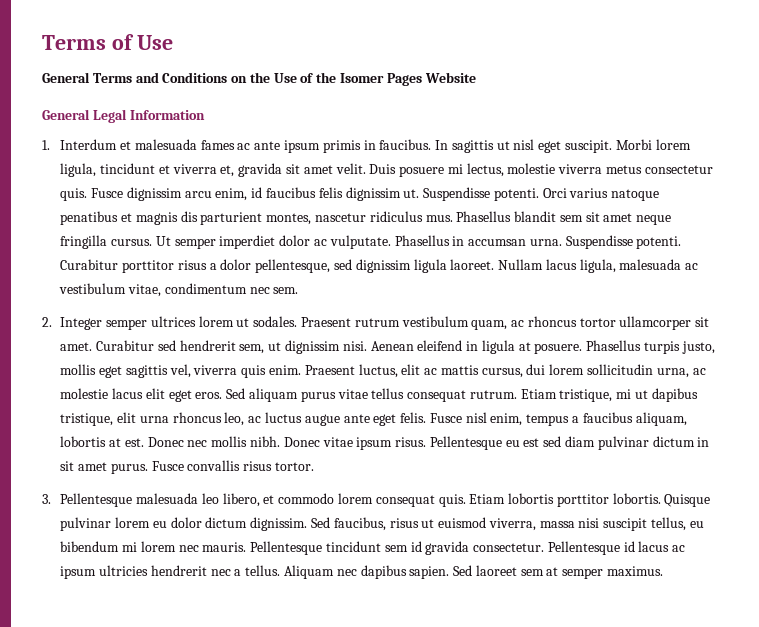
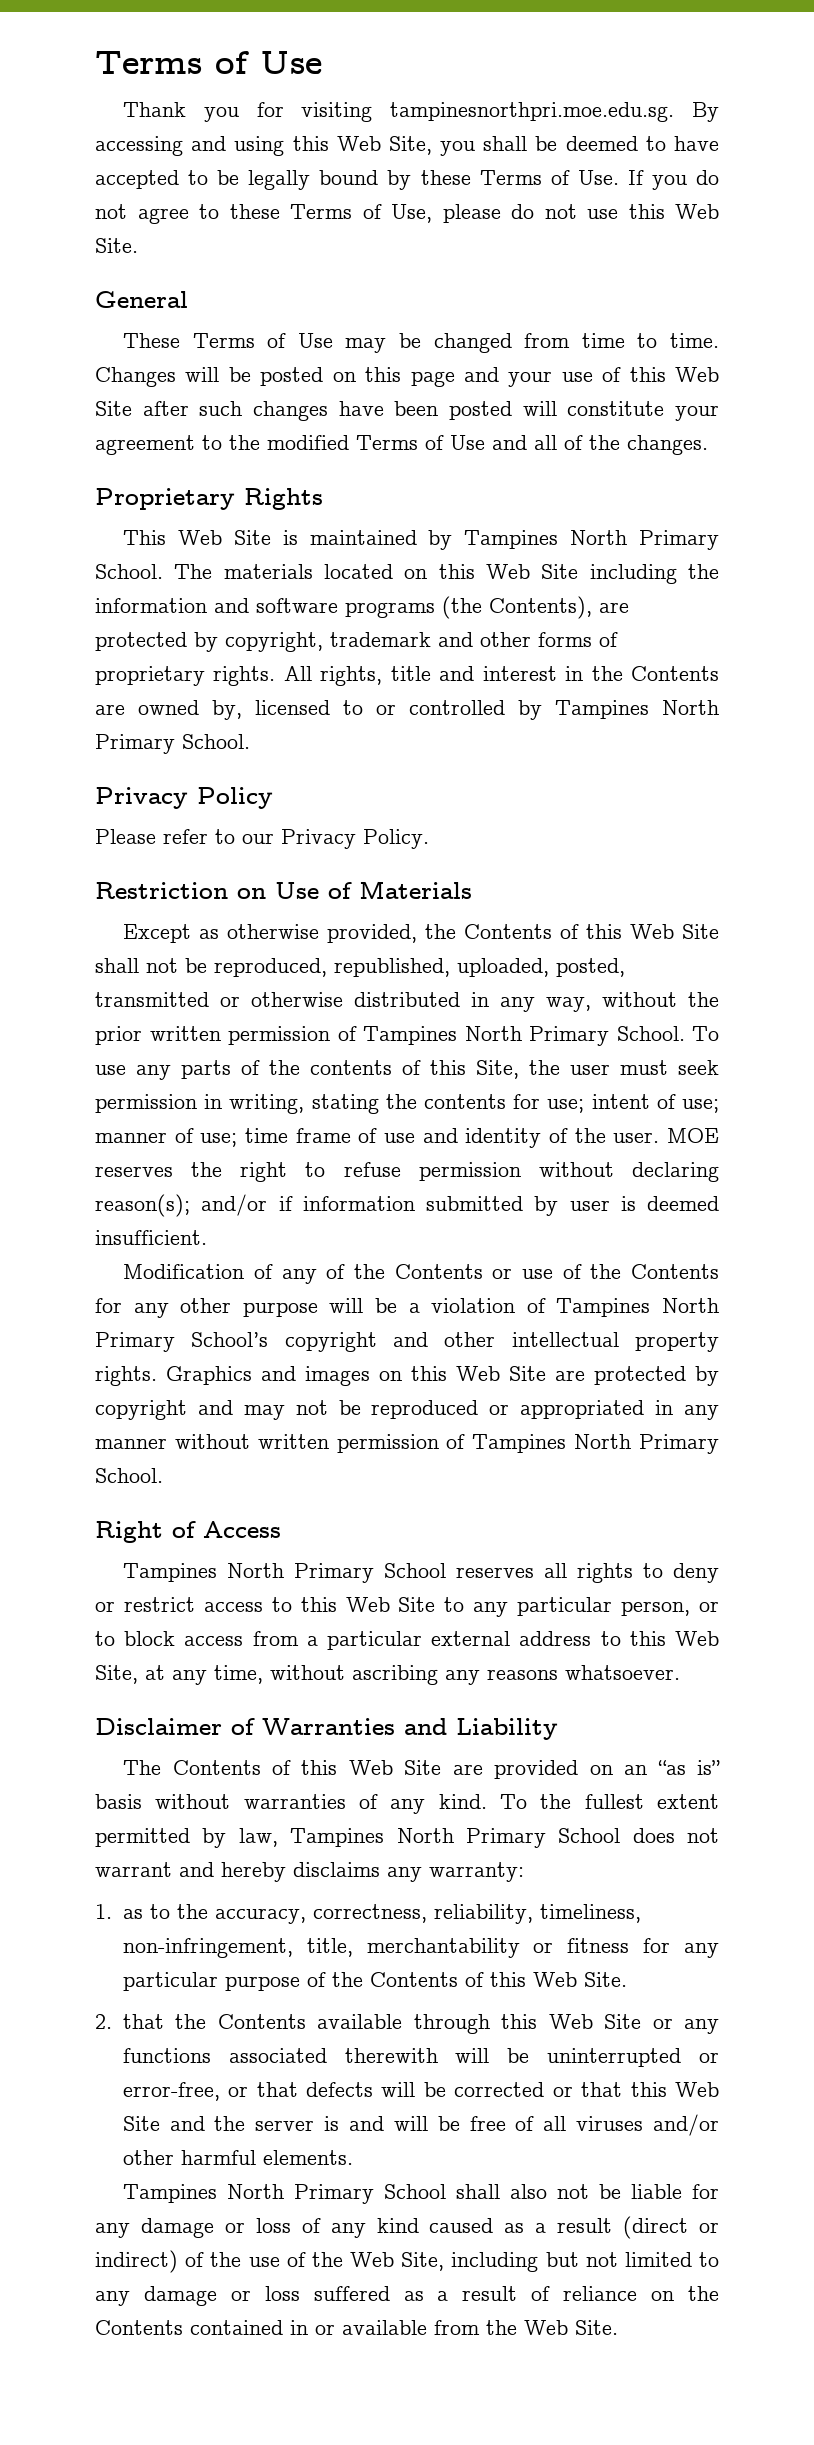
- General Terms and Conditions on the Use of the Isomer Pages Website
- General Legal Information
- 1. Interdum et malesuada fames ac ante ipsum primis in faucibus. In sagittis ut nisl eget suscipit. Morbi lorem ligula, tincidunt et viverra et, gravida sit amet velit. Duis posuere mi lectus, molestie viverra metus consectetur quis. Fusce dignissim arcu enim, id faucibus felis dignissim ut. Suspendisse potenti. Orci varius natoque penatibus et magnis dis parturient montes, nascetur ridiculus mus. Phasellus blandit sem sit amet neque fringilla cursus. Ut semper imperdiet dolor ac vulputate. Phasellus in accumsan urna. Suspendisse potenti. Curabitur porttitor risus a dolor pellentesque, sed dignissim ligula laoreet. Nullam lacus ligula, malesuada ac vestibulum vitae, condimentum nec sem.
- 2. Integer semper ultrices lorem ut sodales. Praesent rutrum vestibulum quam, ac rhoncus tortor ullamcorper sit amet. Curabitur sed hendrerit sem, ut dignissim nisi. Aenean eleifend in ligula at posuere. Phasellus turpis justo, mollis eget sagittis vel, viverra quis enim. Praesent luctus, elit ac mattis cursus, dui lorem sollicitudin urna, ac molestie lacus elit eget eros. Sed aliquam purus vitae tellus consequat rutrum. Etiam tristique, mi ut dapibus tristique, elit urna rhoncus leo, ac luctus augue ante eget felis. Fusce nisl enim, tempus a faucibus aliquam, lobortis at est. Donec nec mollis nibh. Donec vitae ipsum risus. Pellentesque eu est sed diam pulvinar dictum in sit amet purus. Fusce convallis risus tortor.
- 3. Pellentesque malesuada leo libero, et commodo lorem consequat quis. Etiam lobortis porttitor lobortis. Quisque pulvinar lorem eu dolor dictum dignissim. Sed faucibus, risus ut euismod viverra, massa nisi suscipit tellus, eu bibendum mi lorem nec mauris. Pellentesque tincidunt sem id gravida consectetur. Pellentesque id lacus ac ipsum ultricies hendrerit nec a tellus. Aliquam nec dapibus sapien. Sed laoreet sem at semper maximus.
+ Thank you for visiting tampinesnorthpri.moe.edu.sg. By accessing and using this Web Site, you shall be deemed to have accepted to be legally bound by these Terms of Use. If you do not agree to these Terms of Use, please do not use this Web Site.
+ General
+ These Terms of Use may be changed from time to time. Changes will be posted on this page and your use of this Web Site after such changes have been posted will constitute your agreement to the modified Terms of Use and all of the changes.
+ Proprietary Rights
+ This Web Site is maintained by Tampines North Primary School. The materials located on this Web Site including the information and software programs (the Contents), are protected by copyright, trademark and other forms of proprietary rights. All rights, title and interest in the Contents are owned by, licensed to or controlled by Tampines North Primary School.
+ Privacy Policy
+ Please refer to our Privacy Policy.
+ Restriction on Use of Materials
+ Except as otherwise provided, the Contents of this Web Site shall not be reproduced, republished, uploaded, posted, transmitted or otherwise distributed in any way, without the prior written permission of Tampines North Primary School. To use any parts of the contents of this Site, the user must seek permission in writing, stating the contents for use; intent of use; manner of use; time frame of use and identity of the user. MOE reserves the right to refuse permission without declaring reason(s); and/or if information submitted by user is deemed insufficient.
+ Modification of any of the Contents or use of the Contents for any other purpose will be a violation of Tampines North Primary School’s copyright and other intellectual property rights. Graphics and images on this Web Site are protected by copyright and may not be reproduced or appropriated in any manner without written permission of Tampines North Primary School.
+ Right of Access
+ Tampines North Primary School reserves all rights to deny or restrict access to this Web Site to any particular person, or to block access from a particular external address to this Web Site, at any time, without ascribing any reasons whatsoever.
+ Disclaimer of Warranties and Liability
+ The Contents of this Web Site are provided on an “as is” basis without warranties of any kind. To the fullest extent permitted by law, Tampines North Primary School does not warrant and hereby disclaims any warranty:
+ 1. as to the accuracy, correctness, reliability, timeliness, non-infringement, title, merchantability or fitness for any particular purpose of the Contents of this Web Site.
+ 2. that the Contents available through this Web Site or any functions associated therewith will be uninterrupted or error-free, or that defects will be corrected or that this Web Site and the server is and will be free of all viruses and/or other harmful elements.
+ Tampines North Primary School shall also not be liable for any damage or loss of any kind caused as a result (direct or indirect) of the use of the Web Site, including but not limited to any damage or loss suffered as a result of reliance on the Contents contained in or available from the Web Site.

